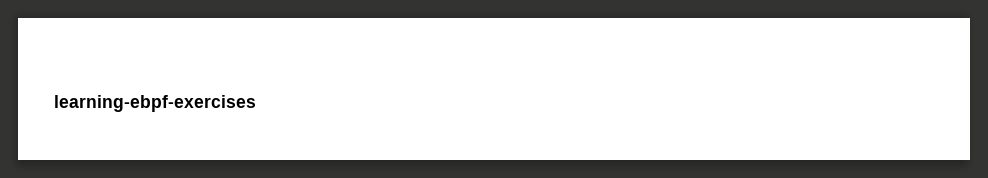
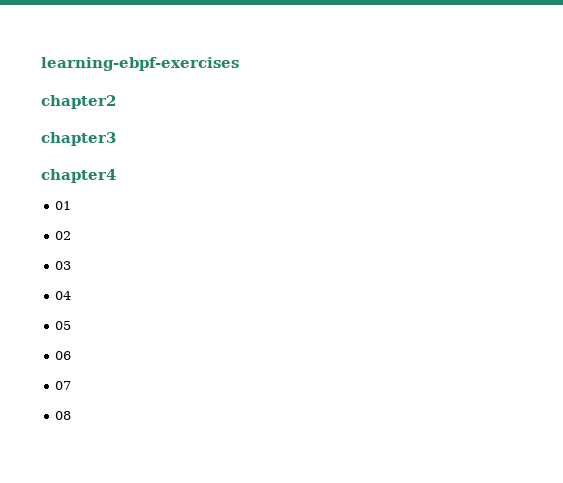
+ chapter2
+ chapter3
+ chapter4
+ 01
+ 02
+ 03
+ 04
+ 05
+ 06
+ 07
+ 08

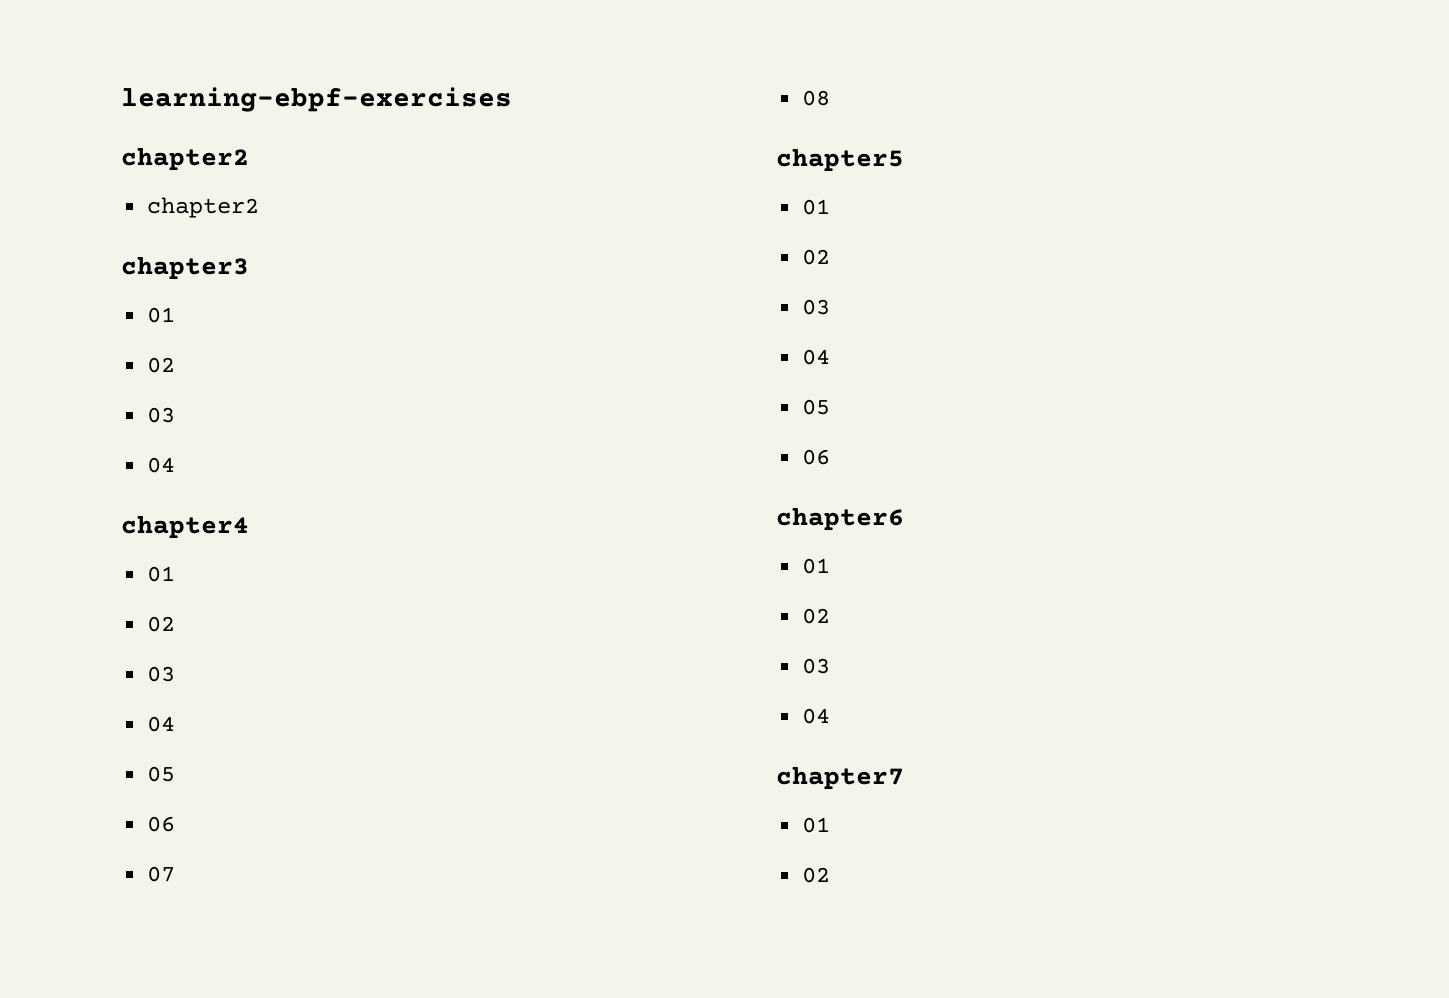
  learning-ebpf-exercises
+ chapter2
  chapter3
+ 01
+ 02
+ 03
+ 04
+ chapter5
+ 01
+ 02
+ 03
+ 04
+ 05
+ 06
+ chapter6
+ 01
+ 02
+ 03
+ 04
+ chapter7
+ 01
+ 02

